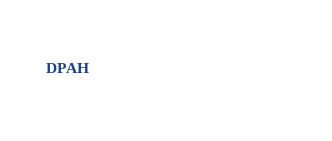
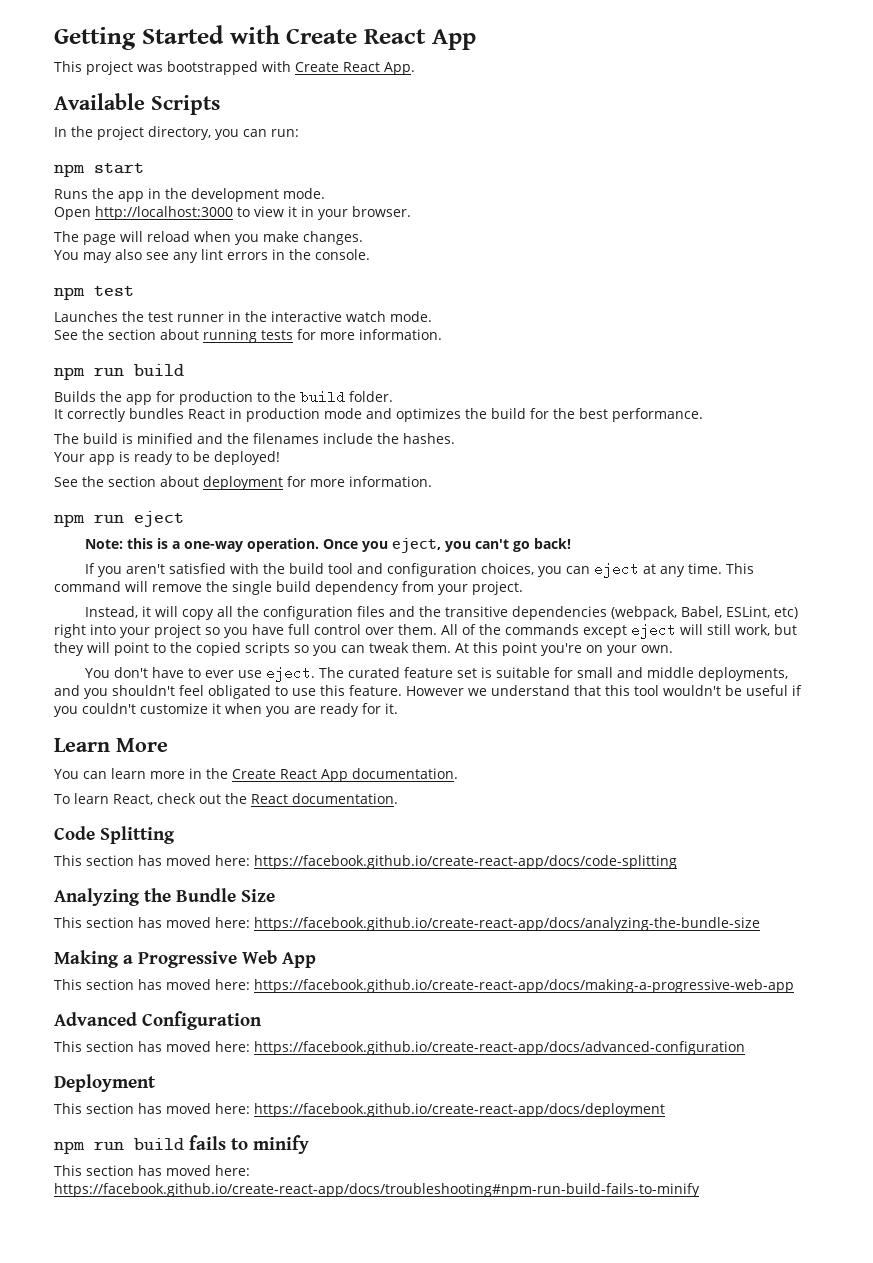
- DPAH
+ Getting Started with Create React App
+ This project was bootstrapped with Create React App.
+ Available Scripts
+ In the project directory, you can run:
+ npm start
+ Runs the app in the development mode.
+ Open http://localhost:3000 to view it in your browser.
+ The page will reload when you make changes.
+ You may also see any lint errors in the console.
+ npm test
+ Launches the test runner in the interactive watch mode.
+ See the section about running tests for more information.
+ npm run build
+ Builds the app for production to the build folder.
+ It correctly bundles React in production mode and optimizes the build for the best performance.
+ The build is minified and the filenames include the hashes.
+ Your app is ready to be deployed!
+ See the section about deployment for more information.
+ npm run eject
+ Note: this is a one-way operation. Once you eject, you can't go back!
+ If you aren't satisfied with the build tool and configuration choices, you can eject at any time. This command will remove the single build dependency from your project.
+ Instead, it will copy all the configuration files and the transitive dependencies (webpack, Babel, ESLint, etc) right into your project so you have full control over them. All of the commands except eject will still work, but they will point to the copied scripts so you can tweak them. At this point you're on your own.
+ You don't have to ever use eject. The curated feature set is suitable for small and middle deployments, and you shouldn't feel obligated to use this feature. However we understand that this tool wouldn't be useful if you couldn't customize it when you are ready for it.
+ Learn More
+ You can learn more in the Create React App documentation.
+ To learn React, check out the React documentation.
+ Code Splitting
+ This section has moved here: https://facebook.github.io/create-react-app/docs/code-splitting
+ Analyzing the Bundle Size
+ This section has moved here: https://facebook.github.io/create-react-app/docs/analyzing-the-bundle-size
+ Making a Progressive Web App
+ This section has moved here: https://facebook.github.io/create-react-app/docs/making-a-progressive-web-app
+ Advanced Configuration
+ This section has moved here: https://facebook.github.io/create-react-app/docs/advanced-configuration
+ Deployment
+ This section has moved here: https://facebook.github.io/create-react-app/docs/deployment
+ npm run build fails to minify
+ This section has moved here: https://facebook.github.io/create-react-app/docs/troubleshooting#npm-run-build-fails-to-minify

